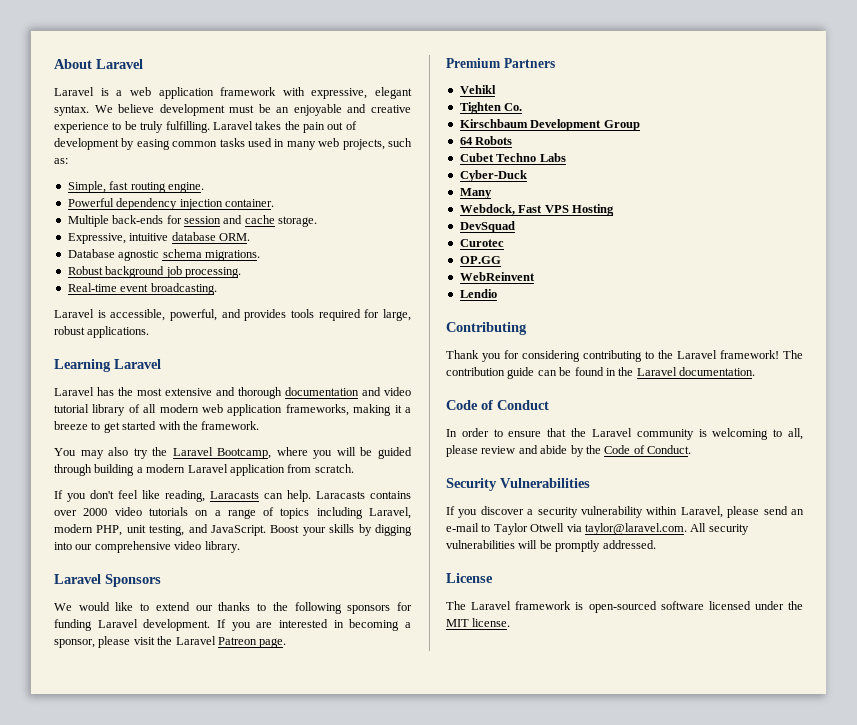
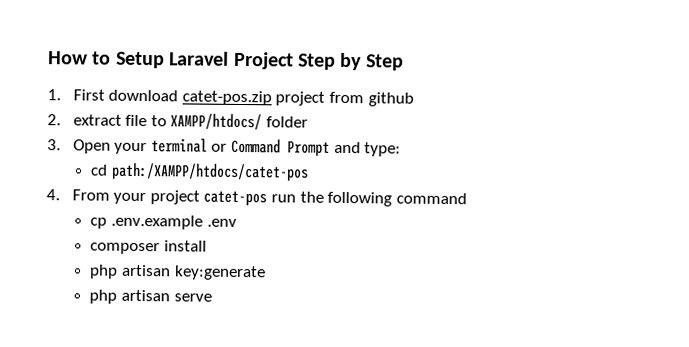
- About Laravel
- Laravel is a web application framework with expressive, elegant syntax. We believe development must be an enjoyable and creative experience to be truly fulfilling. Laravel takes the pain out of development by easing common tasks used in many web projects, such as:
- Simple, fast routing engine.
- Powerful dependency injection container.
- Multiple back-ends for session and cache storage.
- Expressive, intuitive database ORM.
- Database agnostic schema migrations.
- Robust background job processing.
- Real-time event broadcasting.
- Laravel is accessible, powerful, and provides tools required for large, robust applications.
- Learning Laravel
- Laravel has the most extensive and thorough documentation and video tutorial library of all modern web application frameworks, making it a breeze to get started with the framework.
- You may also try the Laravel Bootcamp, where you will be guided through building a modern Laravel application from scratch.
- If you don't feel like reading, Laracasts can help. Laracasts contains over 2000 video tutorials on a range of topics including Laravel, modern PHP, unit testing, and JavaScript. Boost your skills by digging into our comprehensive video library.
- Laravel Sponsors
- We would like to extend our thanks to the following sponsors for funding Laravel development. If you are interested in becoming a sponsor, please visit the Laravel Patreon page.
- Premium Partners
- Vehikl
- Tighten Co.
- Kirschbaum Development Group
- 64 Robots
- Cubet Techno Labs
- Cyber-Duck
- Many
- Webdock, Fast VPS Hosting
- DevSquad
- Curotec
- OP.GG
- WebReinvent
- Lendio
- Contributing
- Thank you for considering contributing to the Laravel framework! The contribution guide can be found in the Laravel documentation.
- Code of Conduct
- In order to ensure that the Laravel community is welcoming to all, please review and abide by the Code of Conduct.
- Security Vulnerabilities
- If you discover a security vulnerability within Laravel, please send an e-mail to Taylor Otwell via taylor@laravel.com. All security vulnerabilities will be promptly addressed.
- License
- The Laravel framework is open-sourced software licensed under the MIT license.
+ How to Setup Laravel Project Step by Step
+ 1. First download catet-pos.zip project from github
+ 2. extract file to XAMPP/htdocs/ folder
+ 3. Open your terminal or Command Prompt and type:
+ cd path:/XAMPP/htdocs/catet-pos
+ 4. From your project catet-pos run the following command
+ cp .env.example .env
+ composer install
+ php artisan key:generate
+ php artisan serve

